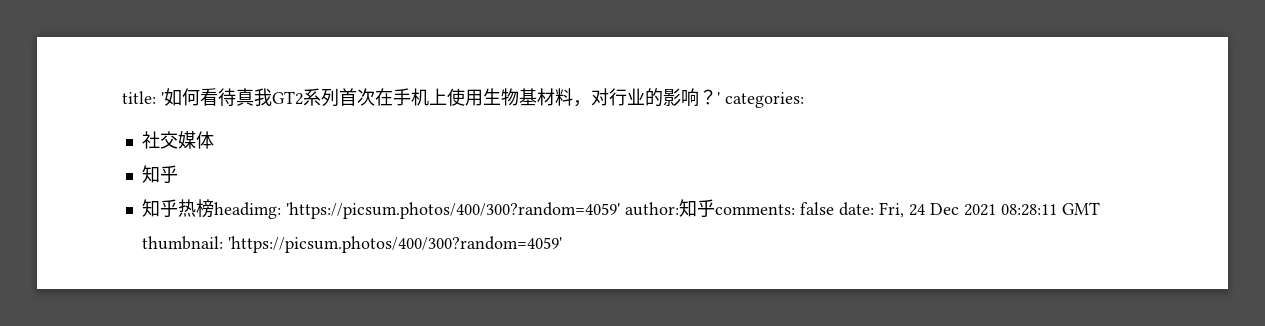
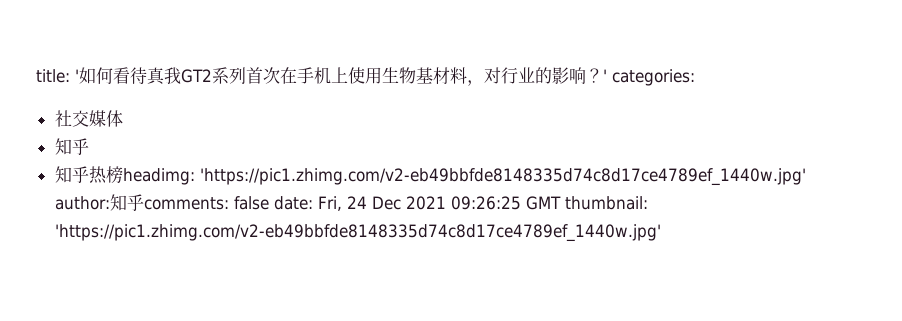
- 知乎热榜headimg: 'https://picsum.photos/400/300?random=4059' author:知乎comments: false date: Fri, 24 Dec 2021 08:28:11 GMT thumbnail: 'https://picsum.photos/400/300?random=4059'
+ 知乎热榜headimg: 'https://pic1.zhimg.com/v2-eb49bbfde8148335d74c8d17ce4789ef_1440w.jpg' author:知乎comments: false date: Fri, 24 Dec 2021 09:26:25 GMT thumbnail: 'https://pic1.zhimg.com/v2-eb49bbfde8148335d74c8d17ce4789ef_1440w.jpg'

